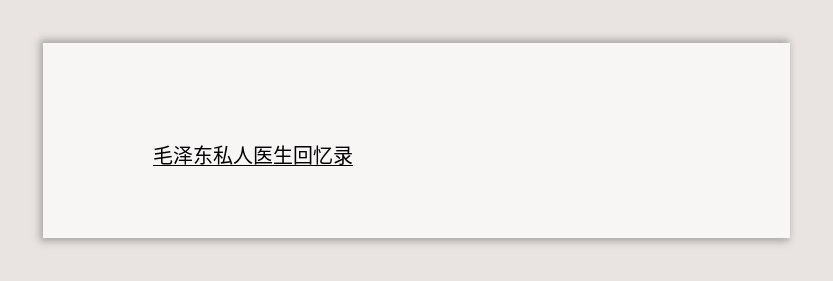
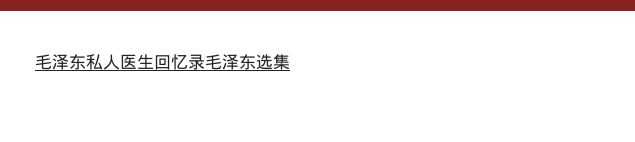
- 毛泽东私人医生回忆录
+ 毛泽东私人医生回忆录毛泽东选集

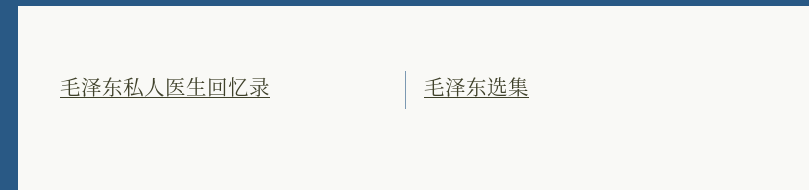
- 毛泽东私人医生回忆录毛泽东选集
+ 毛泽东私人医生回忆录
+ 毛泽东选集

